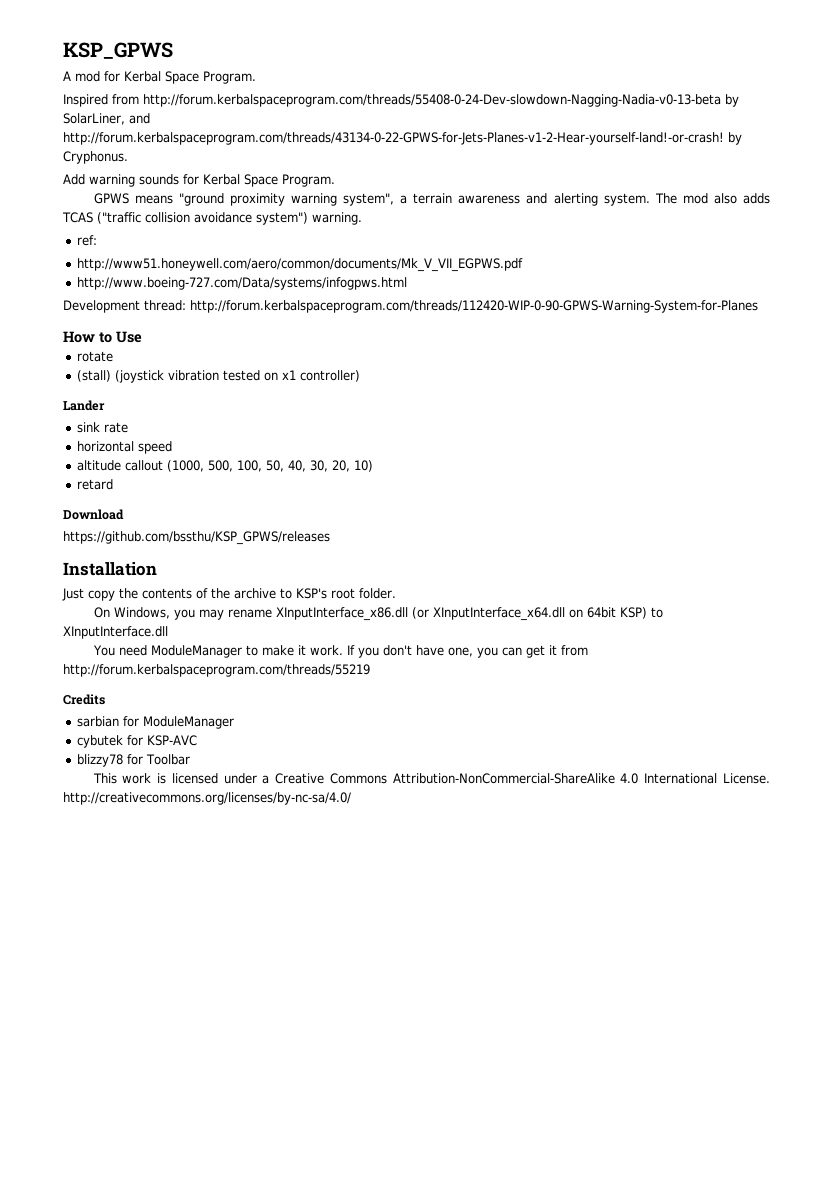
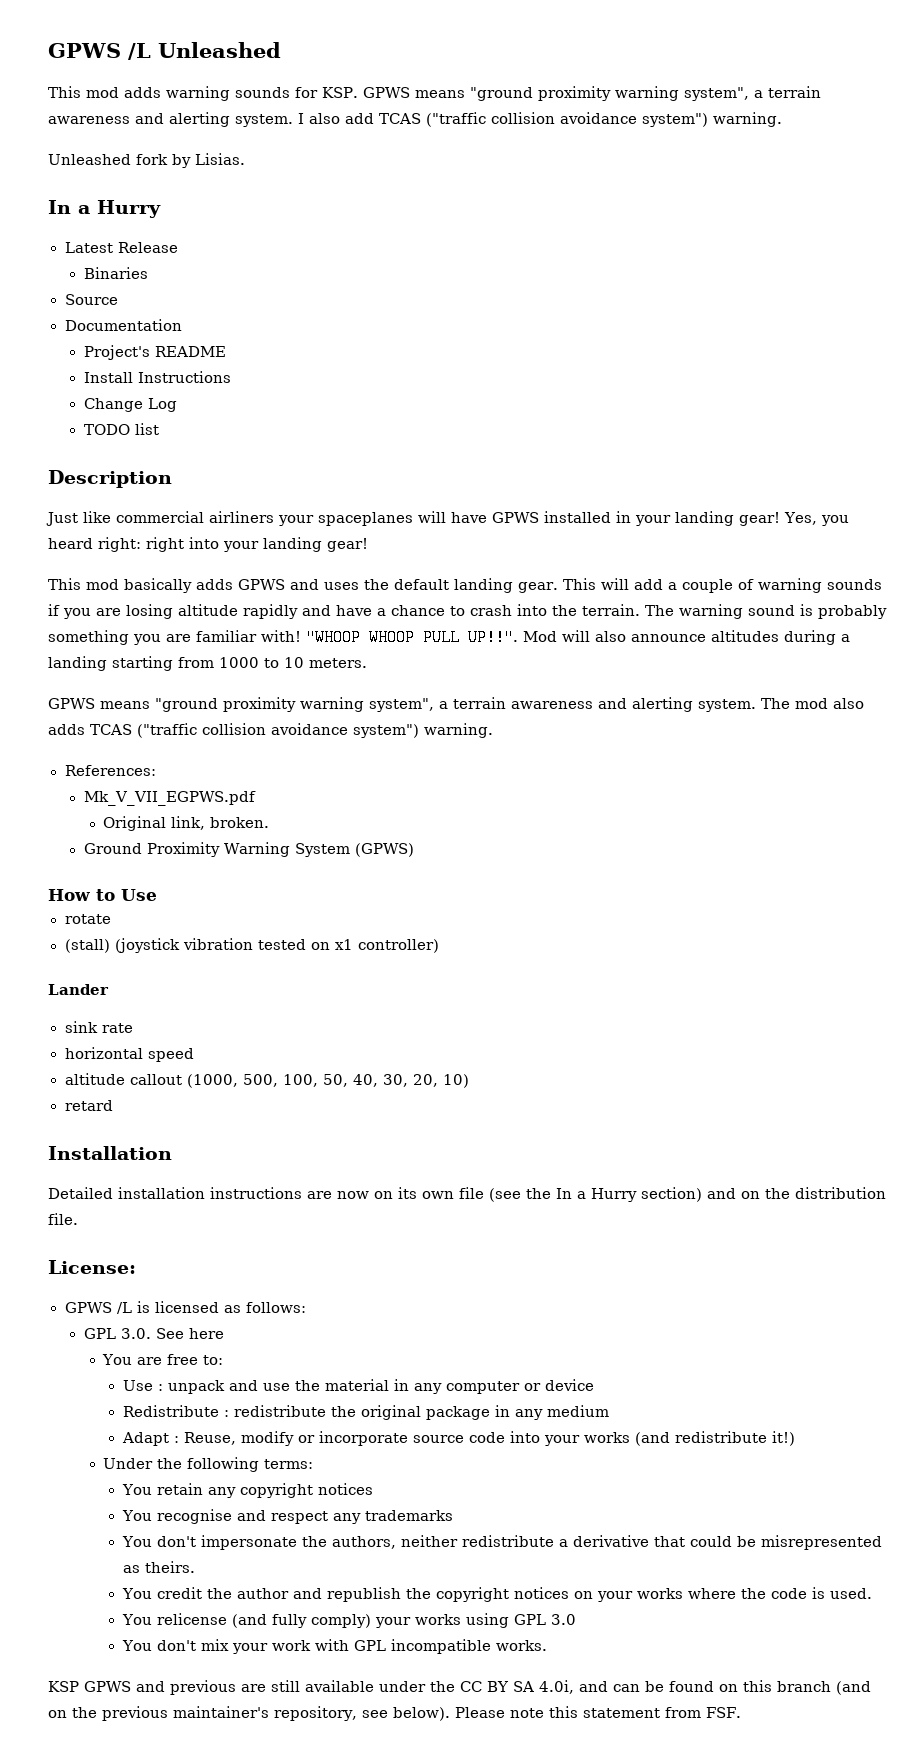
- KSP_GPWS
- A mod for Kerbal Space Program.
- Inspired from http://forum.kerbalspaceprogram.com/threads/55408-0-24-Dev-slowdown-Nagging-Nadia-v0-13-beta by SolarLiner, and http://forum.kerbalspaceprogram.com/threads/43134-0-22-GPWS-for-Jets-Planes-v1-2-Hear-yourself-land!-or-crash! by Cryphonus.
- Add warning sounds for Kerbal Space Program.
+ GPWS /L Unleashed
+ This mod adds warning sounds for KSP. GPWS means "ground proximity warning system", a terrain awareness and alerting system. I also add TCAS ("traffic collision avoidance system") warning.
+ Unleashed fork by Lisias.
+ In a Hurry
+ Latest Release
+ Binaries
+ Source
+ Documentation
+ Project's README
+ Install Instructions
+ Change Log
+ TODO list
+ Description
+ Just like commercial airliners your spaceplanes will have GPWS installed in your landing gear! Yes, you heard right: right into your landing gear!
+ This mod basically adds GPWS and uses the default landing gear. This will add a couple of warning sounds if you are losing altitude rapidly and have a chance to crash into the terrain. The warning sound is probably something you are familiar with! "WHOOP WHOOP PULL UP!!". Mod will also announce altitudes during a landing starting from 1000 to 10 meters.
- ref:
- http://www51.honeywell.com/aero/common/documents/Mk_V_VII_EGPWS.pdf
- http://www.boeing-727.com/Data/systems/infogpws.html
- Development thread: http://forum.kerbalspaceprogram.com/threads/112420-WIP-0-90-GPWS-Warning-System-for-Planes
+ References:
+ Mk_V_VII_EGPWS.pdf
+ Original link, broken.
+ Ground Proximity Warning System (GPWS)
- Download
- https://github.com/bssthu/KSP_GPWS/releases
- Just copy the contents of the archive to KSP's root folder.
- On Windows, you may rename XInputInterface_x86.dll (or XInputInterface_x64.dll on 64bit KSP) to XInputInterface.dll
- You need ModuleManager to make it work. If you don't have one, you can get it from http://forum.kerbalspaceprogram.com/threads/55219
- Credits
- sarbian for ModuleManager
- cybutek for KSP-AVC
- blizzy78 for Toolbar
- This work is licensed under a Creative Commons Attribution-NonCommercial-ShareAlike 4.0 International License. http://creativecommons.org/licenses/by-nc-sa/4.0/
+ Detailed installation instructions are now on its own file (see the In a Hurry section) and on the distribution file.
+ License:
+ GPWS /L is licensed as follows:
+ GPL 3.0. See here
+ You are free to:
+ Use : unpack and use the material in any computer or device
+ Redistribute : redistribute the original package in any medium
+ Adapt : Reuse, modify or incorporate source code into your works (and redistribute it!)
+ Under the following terms:
+ You retain any copyright notices
+ You recognise and respect any trademarks
+ You don't impersonate the authors, neither redistribute a derivative that could be misrepresented as theirs.
+ You credit the author and republish the copyright notices on your works where the code is used.
+ You relicense (and fully comply) your works using GPL 3.0
+ You don't mix your work with GPL incompatible works.
+ KSP GPWS and previous are still available under the CC BY SA 4.0i, and can be found on this branch (and on the previous maintainer's repository, see below). Please note this statement from FSF.

